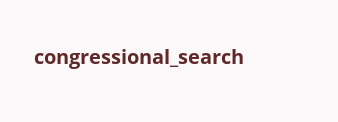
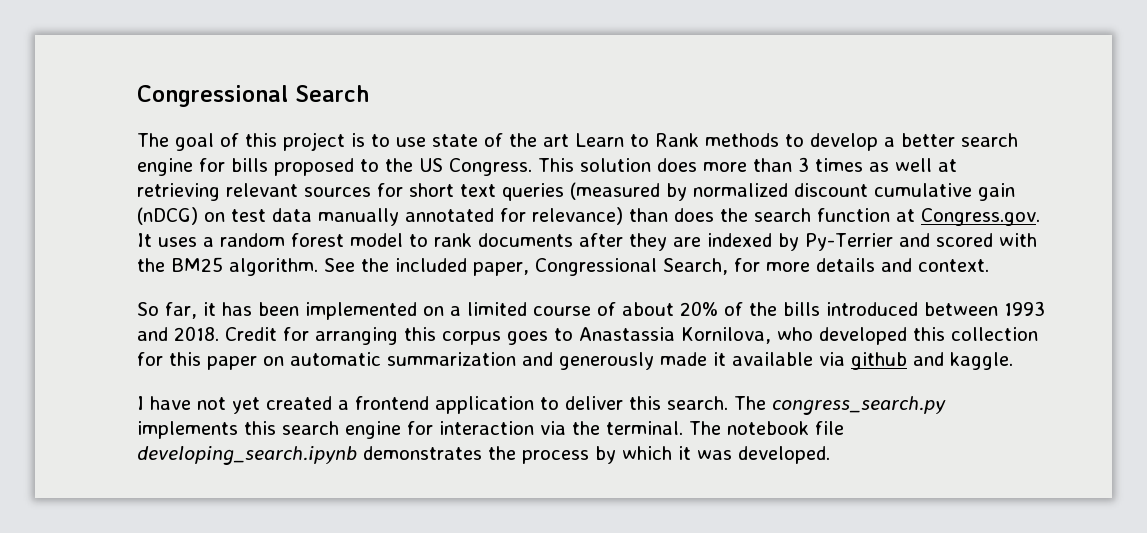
- congressional_search
+ Congressional Search
+ The goal of this project is to use state of the art Learn to Rank methods to develop a better search engine for bills proposed to the US Congress. This solution does more than 3 times as well at retrieving relevant sources for short text queries (measured by normalized discount cumulative gain (nDCG) on test data manually annotated for relevance) than does the search function at Congress.gov. It uses a random forest model to rank documents after they are indexed by Py-Terrier and scored with the BM25 algorithm. See the included paper, Congressional Search, for more details and context.
+ So far, it has been implemented on a limited course of about 20% of the bills introduced between 1993 and 2018. Credit for arranging this corpus goes to Anastassia Kornilova, who developed this collection for this paper on automatic summarization and generously made it available via github and kaggle.
+ I have not yet created a frontend application to deliver this search. The congress_search.py implements this search engine for interaction via the terminal. The notebook file developing_search.ipynb demonstrates the process by which it was developed.

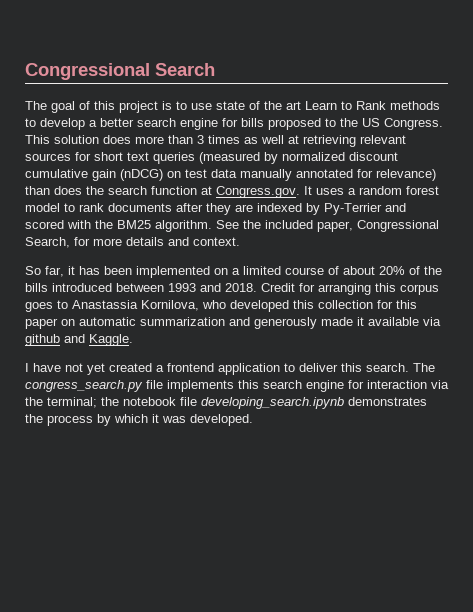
- Credit for arranging this corpus goes to Anastassia Kornilova, who developed this collection for this paper on automatic summarization and generously made it available via github and kaggle.
+ Credit for arranging this corpus goes to Anastassia Kornilova, who developed this collection for this paper on automatic summarization and generously made it available via github and Kaggle.
- The congress_search.py implements this search engine for interaction via the terminal. The notebook file developing_search.ipynb demonstrates the process by which it was developed.
+ The congress_search.py file implements this search engine for interaction via the terminal; the notebook file developing_search.ipynb demonstrates the process by which it was developed.

